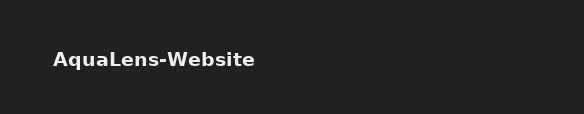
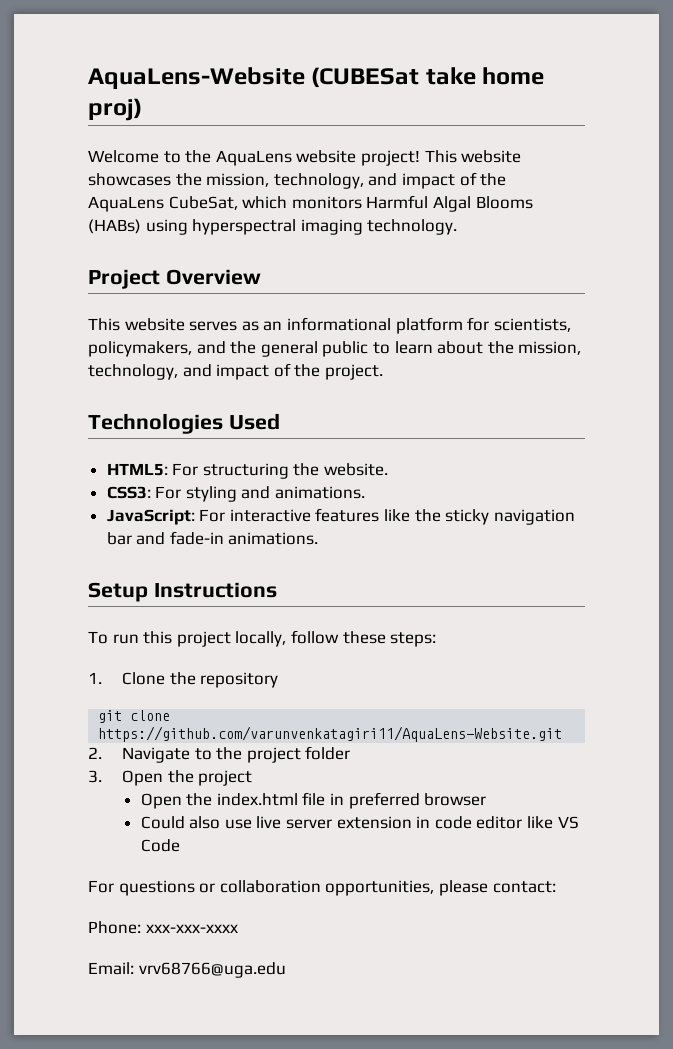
- AquaLens-Website
+ AquaLens-Website (CUBESat take home proj)
+ Welcome to the AquaLens website project! This website showcases the mission, technology, and impact of the AquaLens CubeSat, which monitors Harmful Algal Blooms (HABs) using hyperspectral imaging technology.
+ Project Overview
+ This website serves as an informational platform for scientists, policymakers, and the general public to learn about the mission, technology, and impact of the project.
+ Technologies Used
+ HTML5: For structuring the website.
+ CSS3: For styling and animations.
+ JavaScript: For interactive features like the sticky navigation bar and fade-in animations.
+ Setup Instructions
+ To run this project locally, follow these steps:
+ 1. Clone the repository
+ git clone https://github.com/varunvenkatagiri11/AquaLens-Website.git
+ 2. Navigate to the project folder
+ 3. Open the project
+ Open the index.html file in preferred browser
+ Could also use live server extension in code editor like VS Code
+ For questions or collaboration opportunities, please contact:
+ Phone: xxx-xxx-xxxx
+ Email: vrv68766@uga.edu

